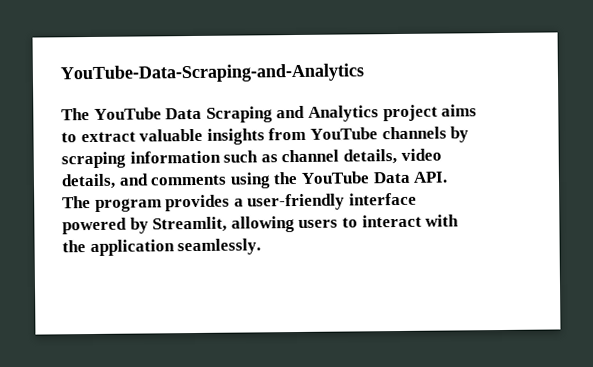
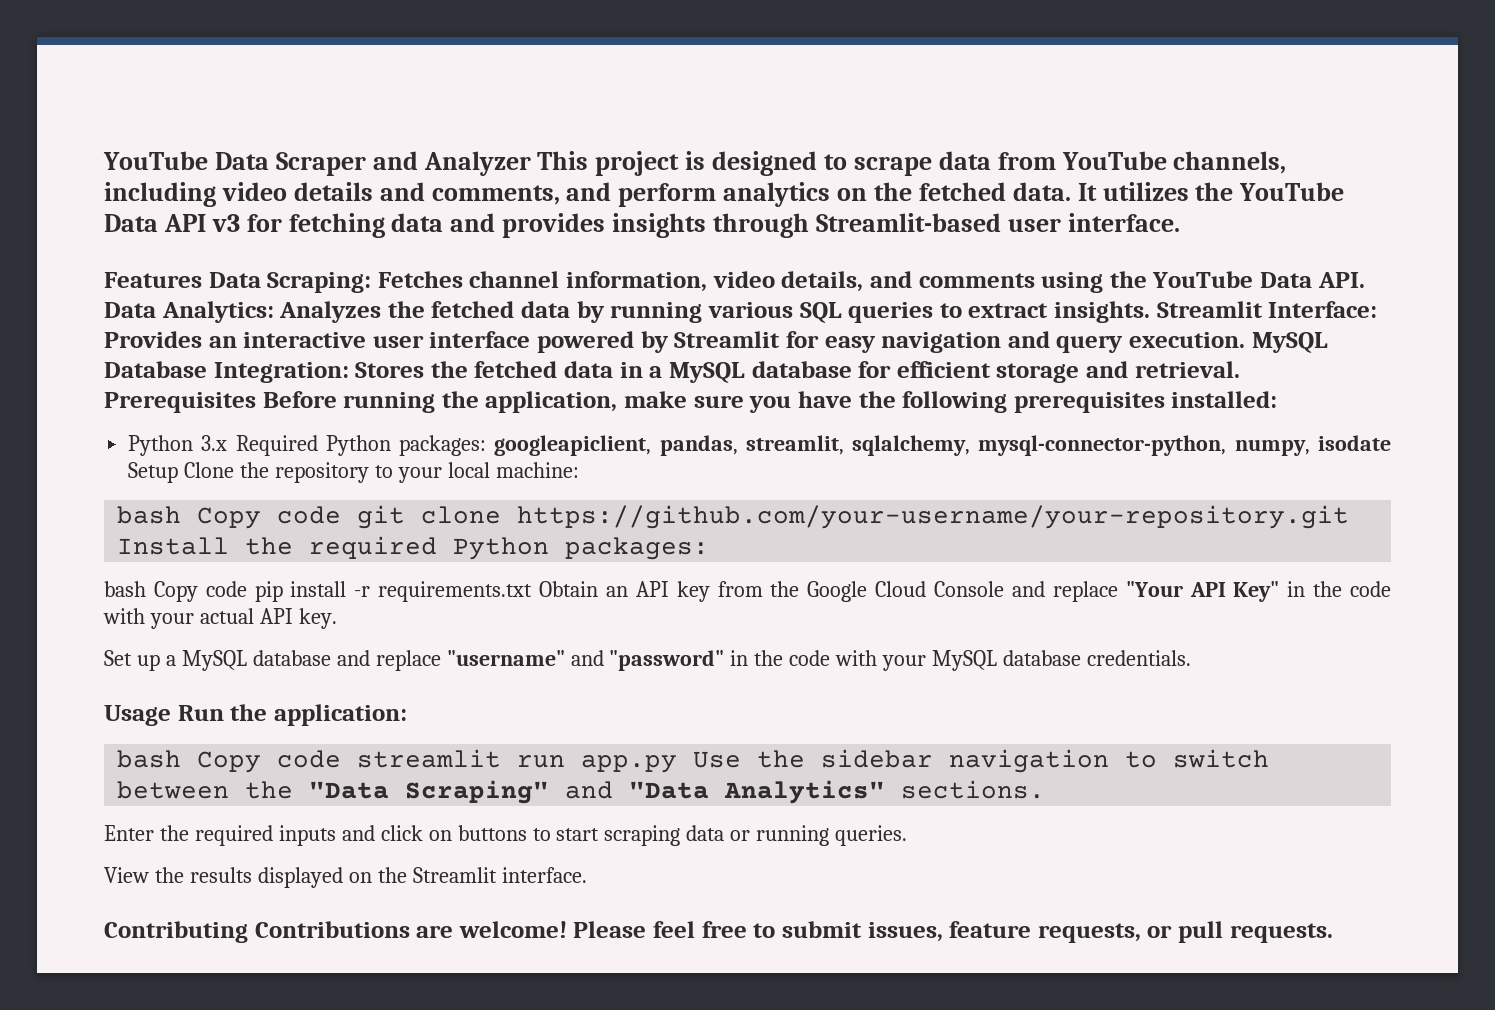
- YouTube-Data-Scraping-and-Analytics
- The YouTube Data Scraping and Analytics project aims to extract valuable insights from YouTube channels by scraping information such as channel details, video details, and comments using the YouTube Data API. The program provides a user-friendly interface powered by Streamlit, allowing users to interact with the application seamlessly.
+ YouTube Data Scraper and Analyzer This project is designed to scrape data from YouTube channels, including video details and comments, and perform analytics on the fetched data. It utilizes the YouTube Data API v3 for fetching data and provides insights through Streamlit-based user interface.
+ Features Data Scraping: Fetches channel information, video details, and comments using the YouTube Data API. Data Analytics: Analyzes the fetched data by running various SQL queries to extract insights. Streamlit Interface: Provides an interactive user interface powered by Streamlit for easy navigation and query execution. MySQL Database Integration: Stores the fetched data in a MySQL database for efficient storage and retrieval. Prerequisites Before running the application, make sure you have the following prerequisites installed:
+ Python 3.x Required Python packages: googleapiclient, pandas, streamlit, sqlalchemy, mysql-connector-python, numpy, isodate Setup Clone the repository to your local machine:
+ bash Copy code git clone https://github.com/your-username/your-repository.git Install the required Python packages:
+ bash Copy code pip install -r requirements.txt Obtain an API key from the Google Cloud Console and replace "Your API Key" in the code with your actual API key.
+ Set up a MySQL database and replace "username" and "password" in the code with your MySQL database credentials.
+ Usage Run the application:
+ bash Copy code streamlit run app.py Use the sidebar navigation to switch between the "Data Scraping" and "Data Analytics" sections.
+ Enter the required inputs and click on buttons to start scraping data or running queries.
+ View the results displayed on the Streamlit interface.
+ Contributing Contributions are welcome! Please feel free to submit issues, feature requests, or pull requests.

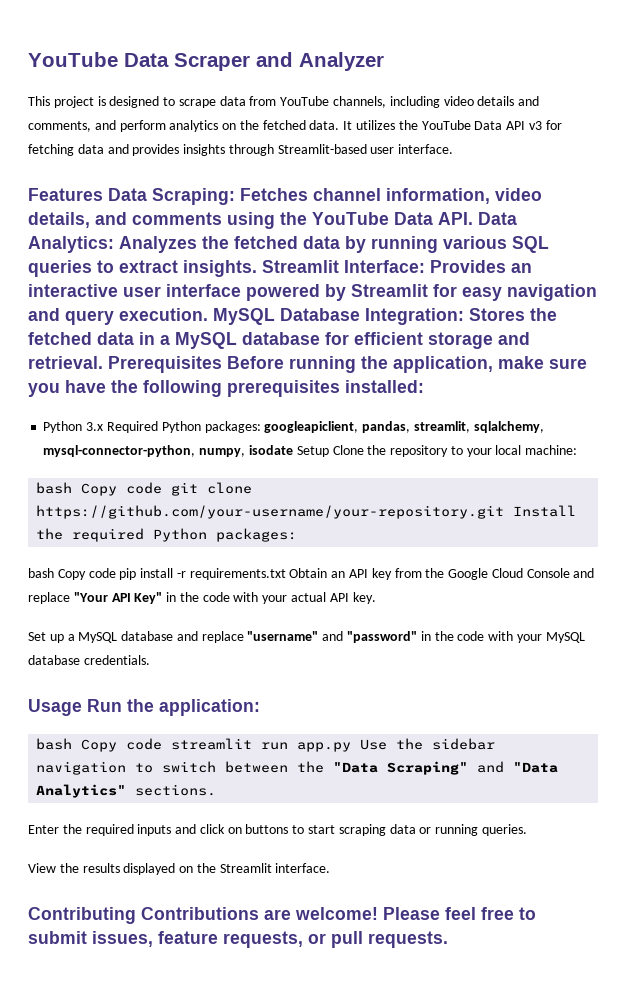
- YouTube Data Scraper and Analyzer This project is designed to scrape data from YouTube channels, including video details and comments, and perform analytics on the fetched data.
+ YouTube Data Scraper and Analyzer
+ This project is designed to scrape data from YouTube channels, including video details and comments, and perform analytics on the fetched data.

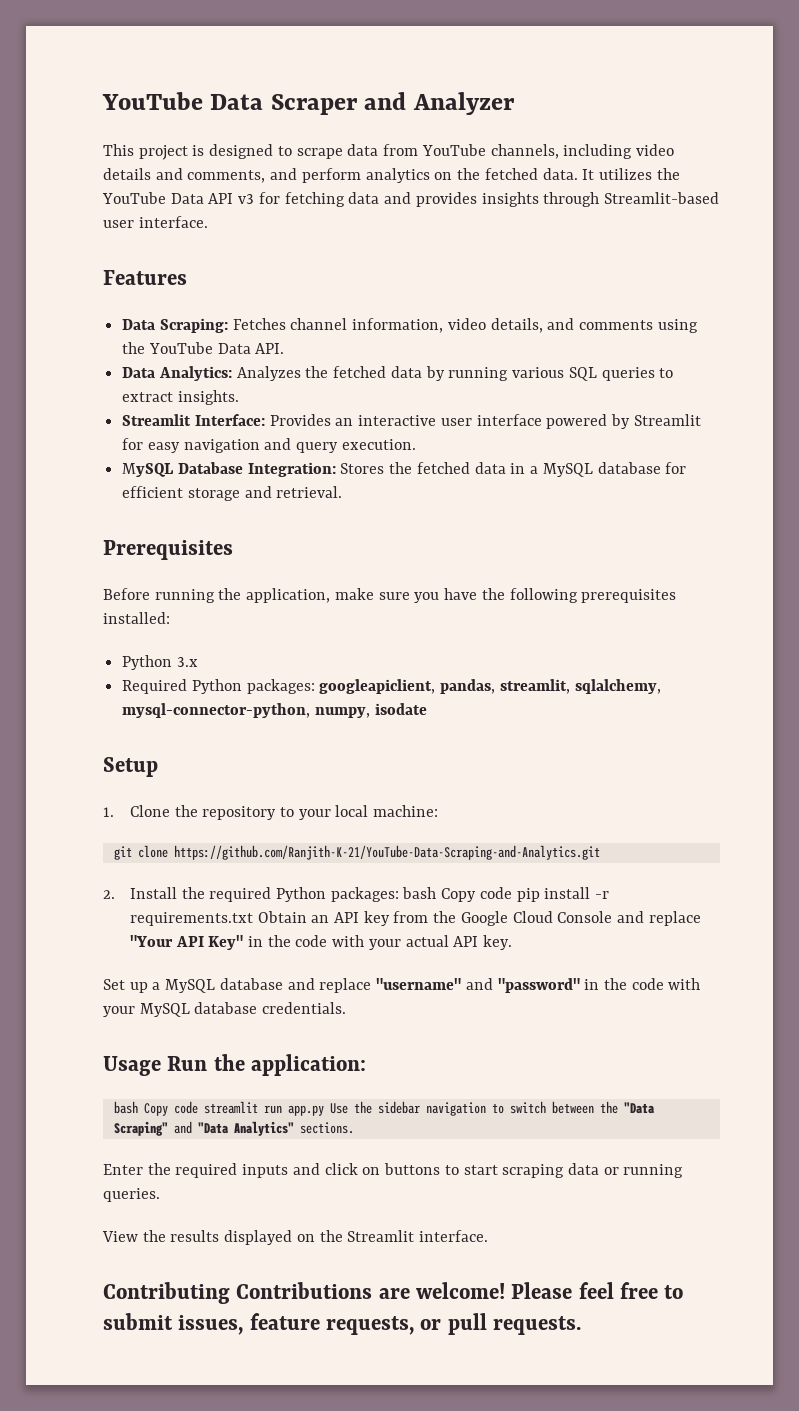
- Features Data Scraping:
+ Features
+ Data Scraping:
- Fetches channel information, video details, and comments using the YouTube Data API. Data Analytics:
+ Fetches channel information, video details, and comments using the YouTube Data API.
+ Data Analytics:
- Analyzes the fetched data by running various SQL queries to extract insights. Streamlit Interface:
+ Analyzes the fetched data by running various SQL queries to extract insights.
+ Streamlit Interface:
- Provides an interactive user interface powered by Streamlit for easy navigation and query execution. MySQL Database Integration:
+ Provides an interactive user interface powered by Streamlit for easy navigation and query execution.
+ MySQL Database Integration:
- Stores the fetched data in a MySQL database for efficient storage and retrieval. Prerequisites Before running the application, make sure you have the following prerequisites installed:
+ Stores the fetched data in a MySQL database for efficient storage and retrieval.
+ Prerequisites
+ Before running the application, make sure you have the following prerequisites installed:
- Python 3.x Required Python packages: googleapiclient, pandas, streamlit, sqlalchemy, mysql-connector-python, numpy, isodate Setup Clone the repository to your local machine:
+ Python 3.x
+ Required Python packages: googleapiclient, pandas, streamlit, sqlalchemy, mysql-connector-python, numpy, isodate
+ Setup
+ 1. Clone the repository to your local machine:
- bash Copy code git clone https://github.com/your-username/your-repository.git Install the required Python packages:
- bash Copy code pip install -r requirements.txt Obtain an API key from the Google Cloud Console and replace "Your API Key" in the code with your actual API key.
+ git clone https://github.com/Ranjith-K-21/YouTube-Data-Scraping-and-Analytics.git
+ 2. Install the required Python packages: bash Copy code pip install -r requirements.txt Obtain an API key from the Google Cloud Console and replace "Your API Key" in the code with your actual API key.

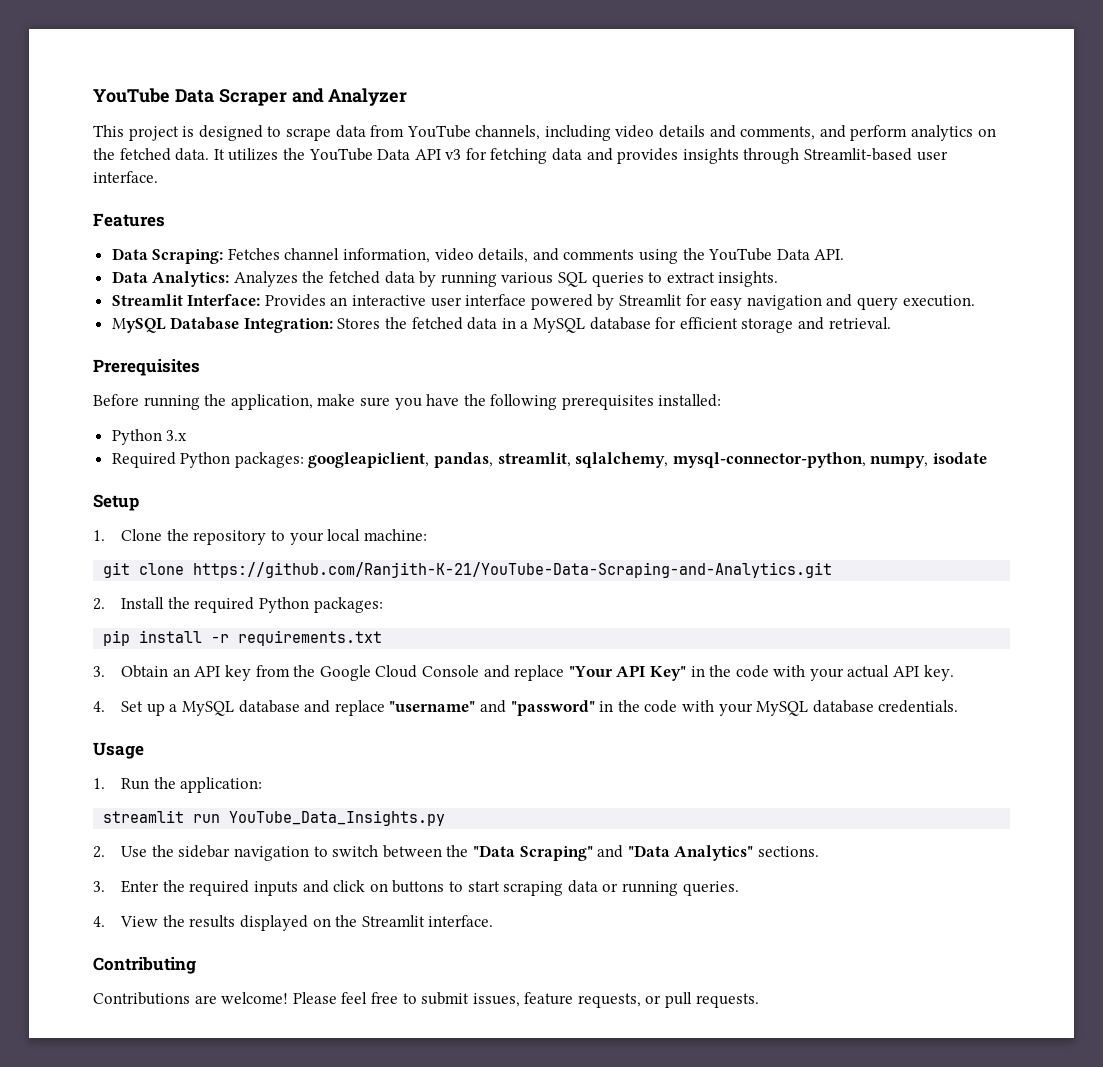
- 2. Install the required Python packages: bash Copy code pip install -r requirements.txt Obtain an API key from the Google Cloud Console and replace "Your API Key" in the code with your actual API key.
+ 2. Install the required Python packages:
+ pip install -r requirements.txt
+ 3. Obtain an API key from the Google Cloud Console and replace "Your API Key" in the code with your actual API key.
- Set up a MySQL database and replace "username" and "password" in the code with your MySQL database credentials.
+ 4. Set up a MySQL database and replace "username" and "password" in the code with your MySQL database credentials.
- Usage Run the application:
+ Usage
+ 1. Run the application:
- bash Copy code streamlit run app.py Use the sidebar navigation to switch between the "Data Scraping" and "Data Analytics" sections.
+ streamlit run YouTube_Data_Insights.py
+ 2. Use the sidebar navigation to switch between the "Data Scraping" and "Data Analytics" sections.
- Enter the required inputs and click on buttons to start scraping data or running queries.
+ 3. Enter the required inputs and click on buttons to start scraping data or running queries.
- View the results displayed on the Streamlit interface.
+ 4. View the results displayed on the Streamlit interface.
- Contributing Contributions are welcome!
+ Contributing
+ Contributions are welcome!

